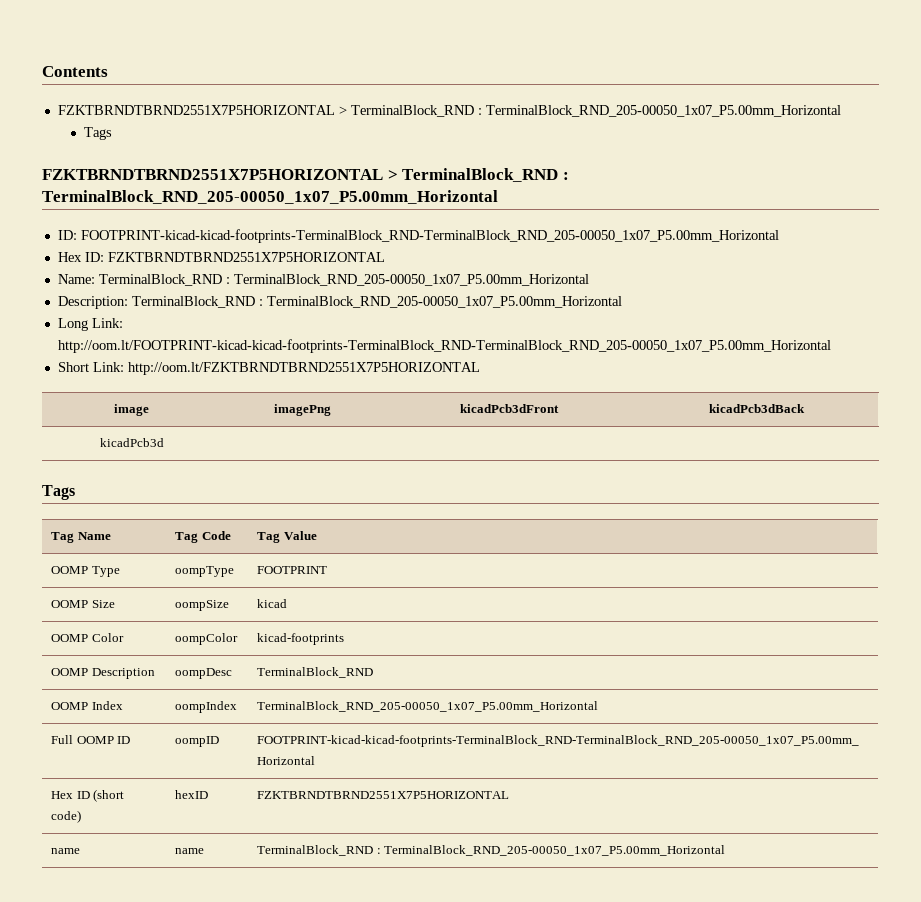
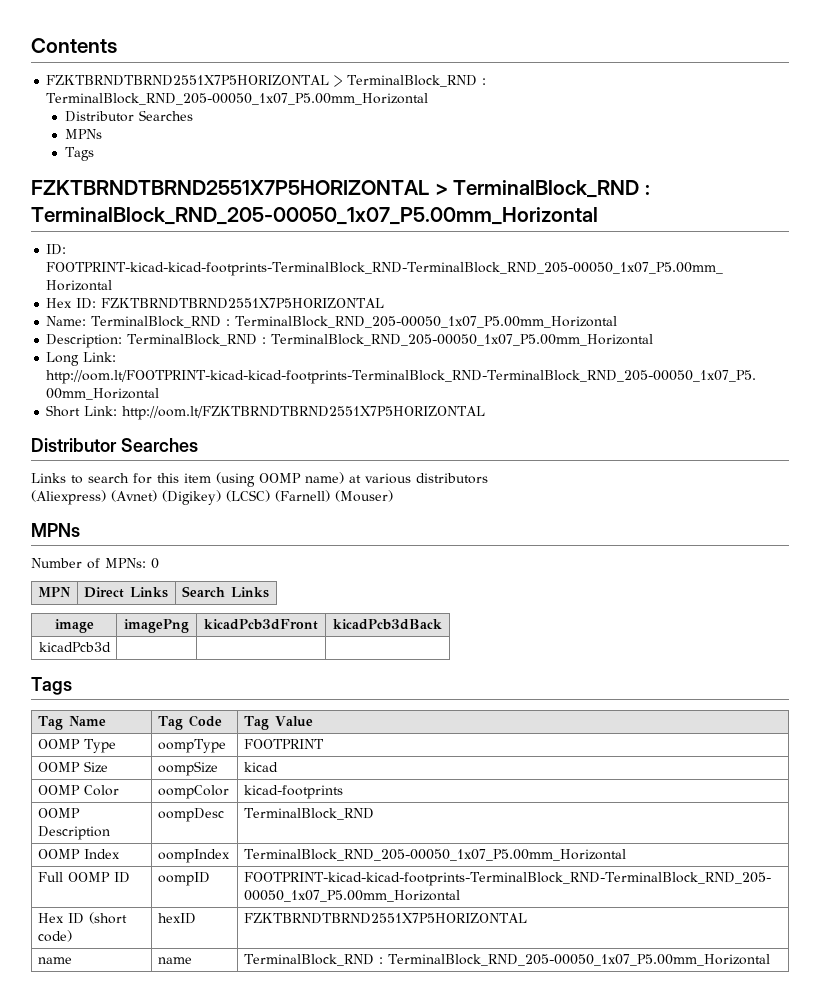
  Contents
  FZKTBRNDTBRND2551X7P5HORIZONTAL > TerminalBlock_RND : TerminalBlock_RND_205-00050_1x07_P5.00mm_Horizontal
+ Distributor Searches
+ MPNs
  Short Link: http://oom.lt/FZKTBRNDTBRND2551X7P5HORIZONTAL
+ Distributor Searches
+ Links to search for this item (using OOMP name) at various distributors
+ (Aliexpress) (Avnet) (Digikey) (LCSC) (Farnell) (Mouser)
+ MPNs
+ Number of MPNs: 0
+ MPN | Direct Links | Search Links

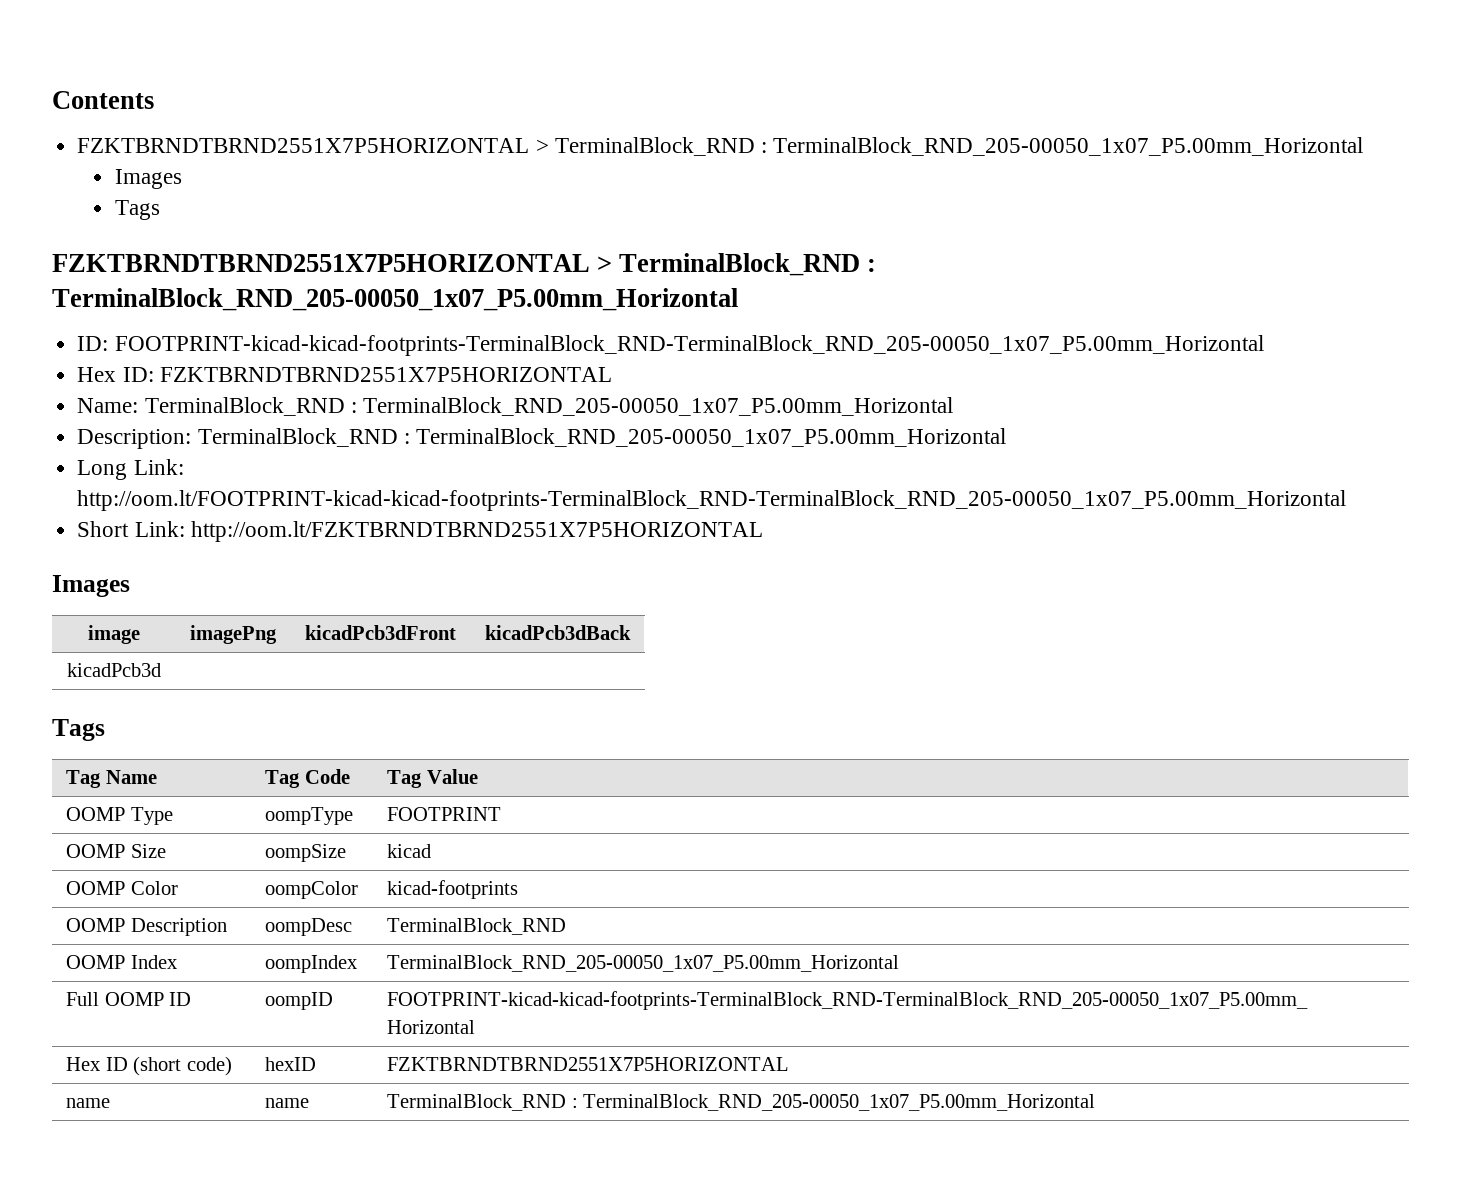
  Contents
  FZKTBRNDTBRND2551X7P5HORIZONTAL > TerminalBlock_RND : TerminalBlock_RND_205-00050_1x07_P5.00mm_Horizontal
- Distributor Searches
- MPNs
+ Images
  Short Link: http://oom.lt/FZKTBRNDTBRND2551X7P5HORIZONTAL
- Distributor Searches
- Links to search for this item (using OOMP name) at various distributors
- (Aliexpress) (Avnet) (Digikey) (LCSC) (Farnell) (Mouser)
- MPNs
- Number of MPNs: 0
- MPN | Direct Links | Search Links
+ Images

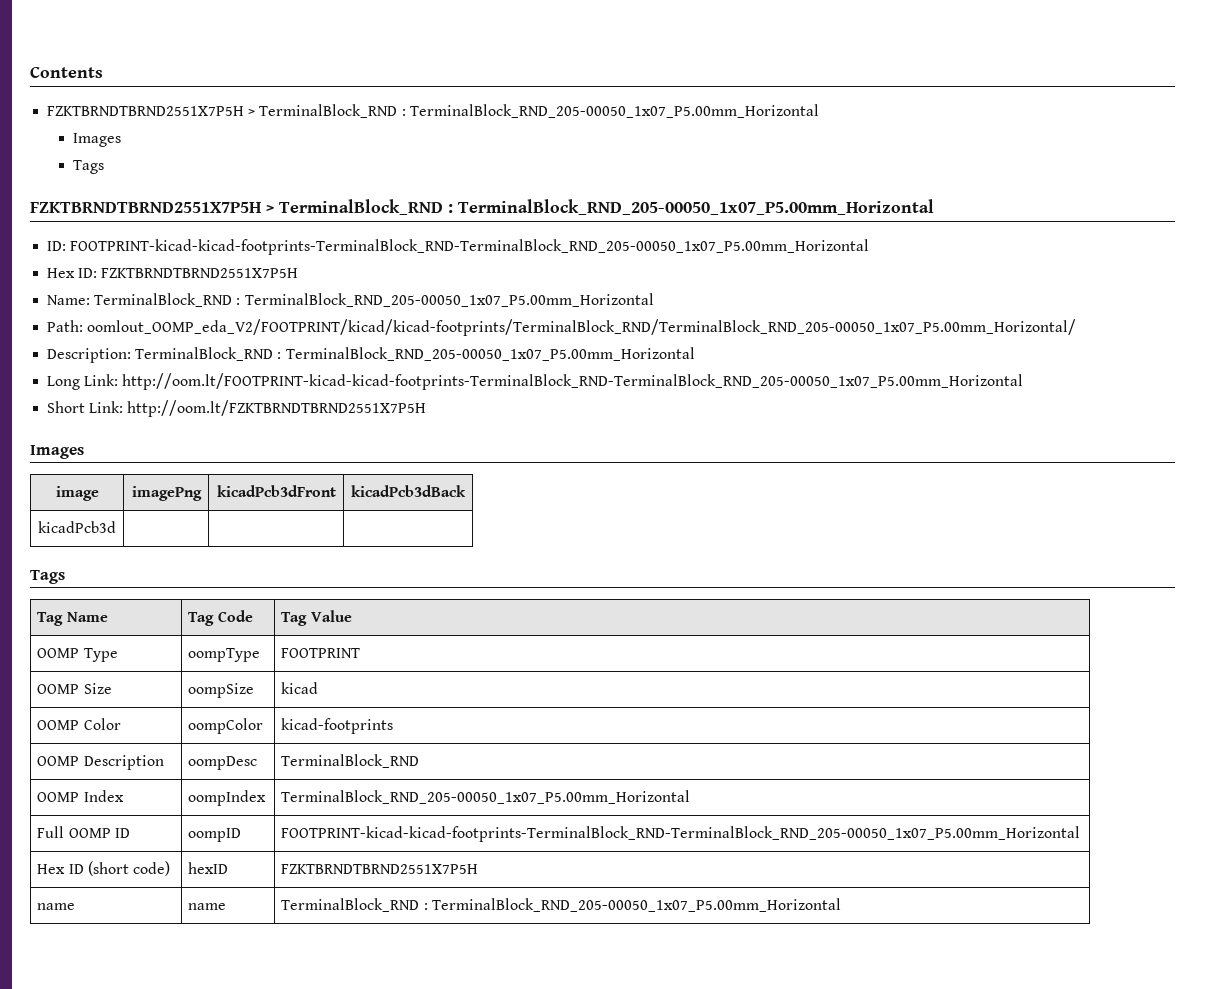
  Contents
- FZKTBRNDTBRND2551X7P5HORIZONTAL > TerminalBlock_RND : TerminalBlock_RND_205-00050_1x07_P5.00mm_Horizontal
+ FZKTBRNDTBRND2551X7P5H > TerminalBlock_RND : TerminalBlock_RND_205-00050_1x07_P5.00mm_Horizontal
  Images
  Tags
- FZKTBRNDTBRND2551X7P5HORIZONTAL > TerminalBlock_RND : TerminalBlock_RND_205-00050_1x07_P5.00mm_Horizontal
+ FZKTBRNDTBRND2551X7P5H > TerminalBlock_RND : TerminalBlock_RND_205-00050_1x07_P5.00mm_Horizontal
- Hex ID: FZKTBRNDTBRND2551X7P5HORIZONTAL
+ Hex ID: FZKTBRNDTBRND2551X7P5H
+ Path: oomlout_OOMP_eda_V2/FOOTPRINT/kicad/kicad-footprints/TerminalBlock_RND/TerminalBlock_RND_205-00050_1x07_P5.00mm_Horizontal/
- Short Link: http://oom.lt/FZKTBRNDTBRND2551X7P5HORIZONTAL
+ Short Link: http://oom.lt/FZKTBRNDTBRND2551X7P5H
- Hex ID (short code) | hexID | FZKTBRNDTBRND2551X7P5HORIZONTAL
+ Hex ID (short code) | hexID | FZKTBRNDTBRND2551X7P5H

